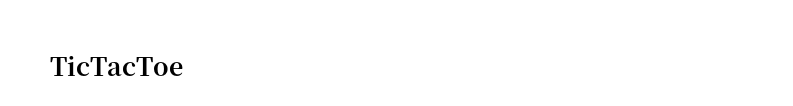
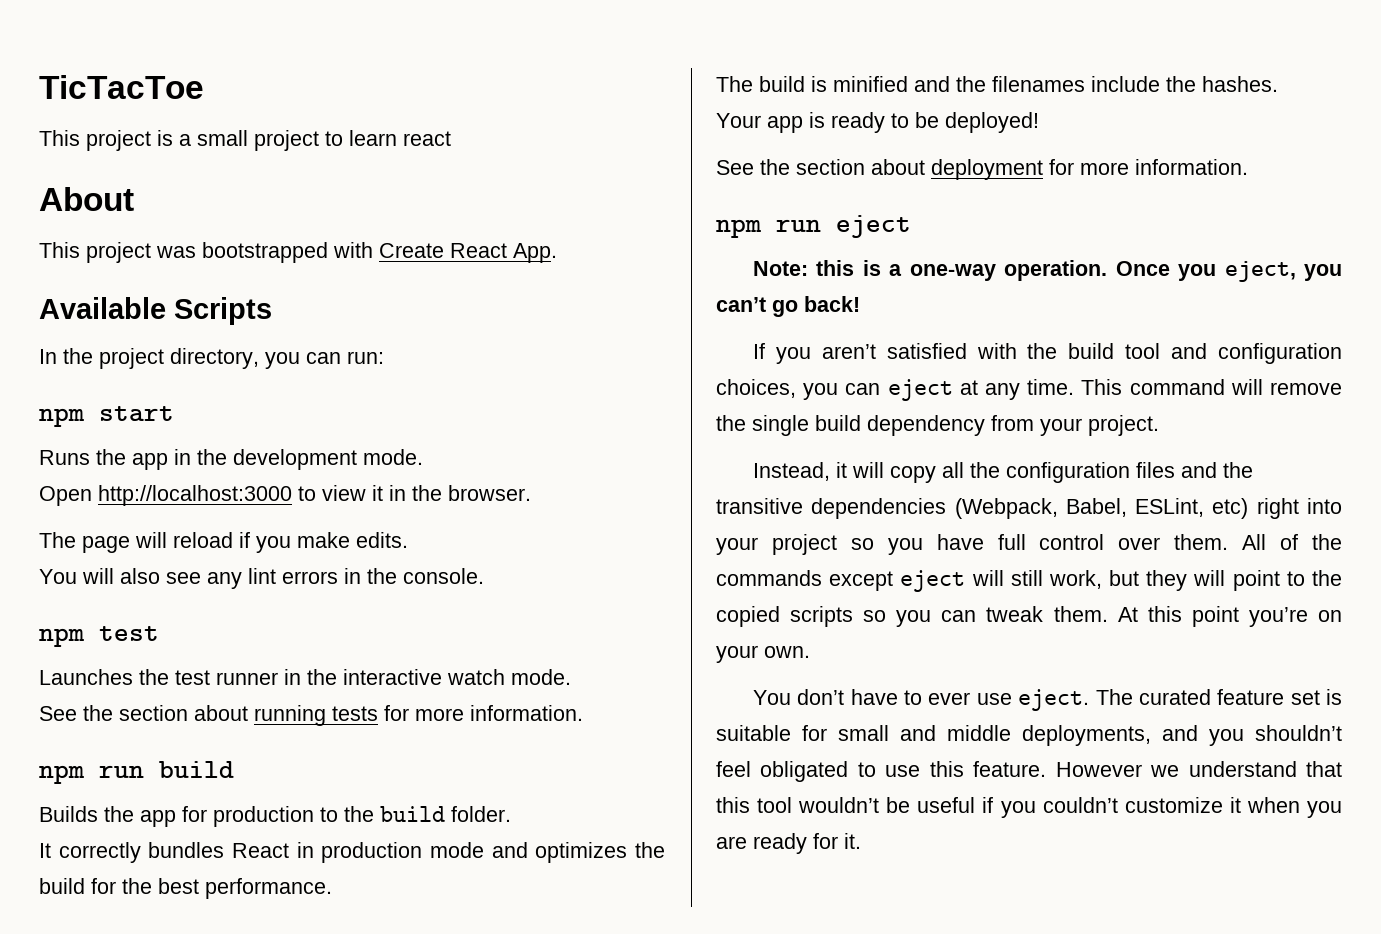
+ This project is a small project to learn react
+ About
+ This project was bootstrapped with Create React App.
+ Available Scripts
+ In the project directory, you can run:
+ npm start
+ Runs the app in the development mode.
+ Open http://localhost:3000 to view it in the browser.
+ The page will reload if you make edits.
+ You will also see any lint errors in the console.
+ npm test
+ Launches the test runner in the interactive watch mode.
+ See the section about running tests for more information.
+ npm run build
+ Builds the app for production to the build folder.
+ It correctly bundles React in production mode and optimizes the build for the best performance.
+ The build is minified and the filenames include the hashes.
+ Your app is ready to be deployed!
+ See the section about deployment for more information.
+ npm run eject
+ Note: this is a one-way operation. Once you eject, you can’t go back!
+ If you aren’t satisfied with the build tool and configuration choices, you can eject at any time. This command will remove the single build dependency from your project.
+ Instead, it will copy all the configuration files and the transitive dependencies (Webpack, Babel, ESLint, etc) right into your project so you have full control over them. All of the commands except eject will still work, but they will point to the copied scripts so you can tweak them. At this point you’re on your own.
+ You don’t have to ever use eject. The curated feature set is suitable for small and middle deployments, and you shouldn’t feel obligated to use this feature. However we understand that this tool wouldn’t be useful if you couldn’t customize it when you are ready for it.

